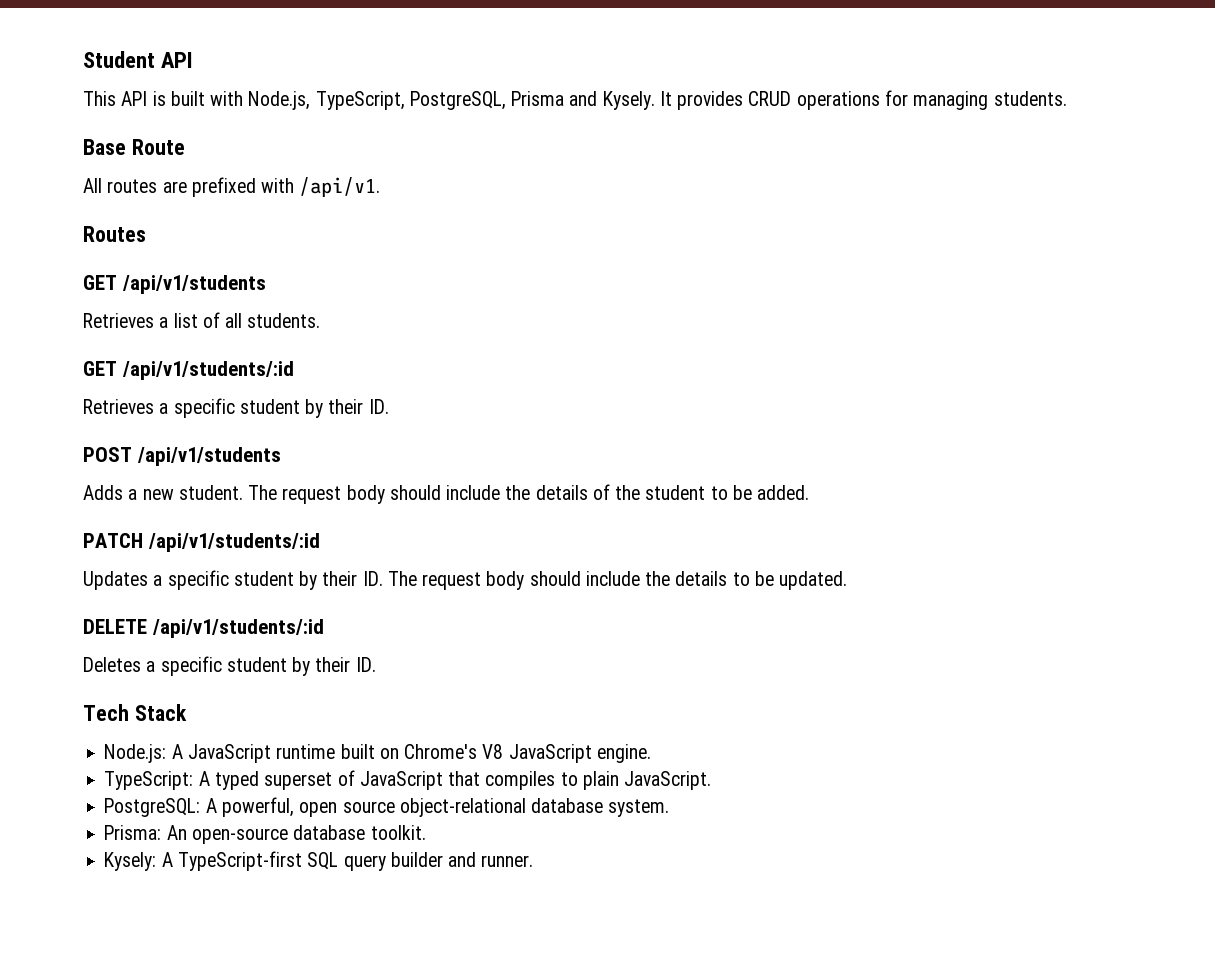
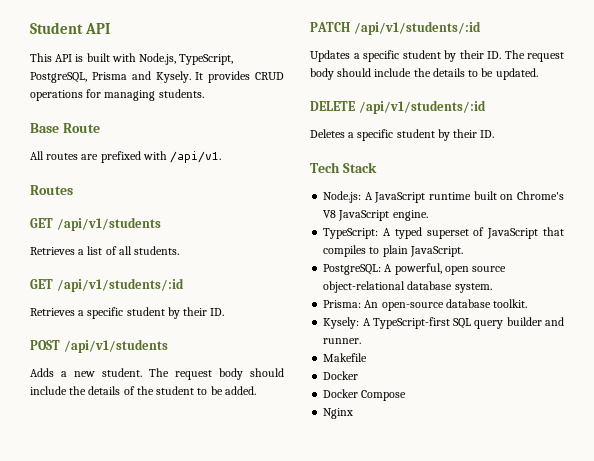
+ Makefile
+ Docker
+ Docker Compose
+ Nginx

